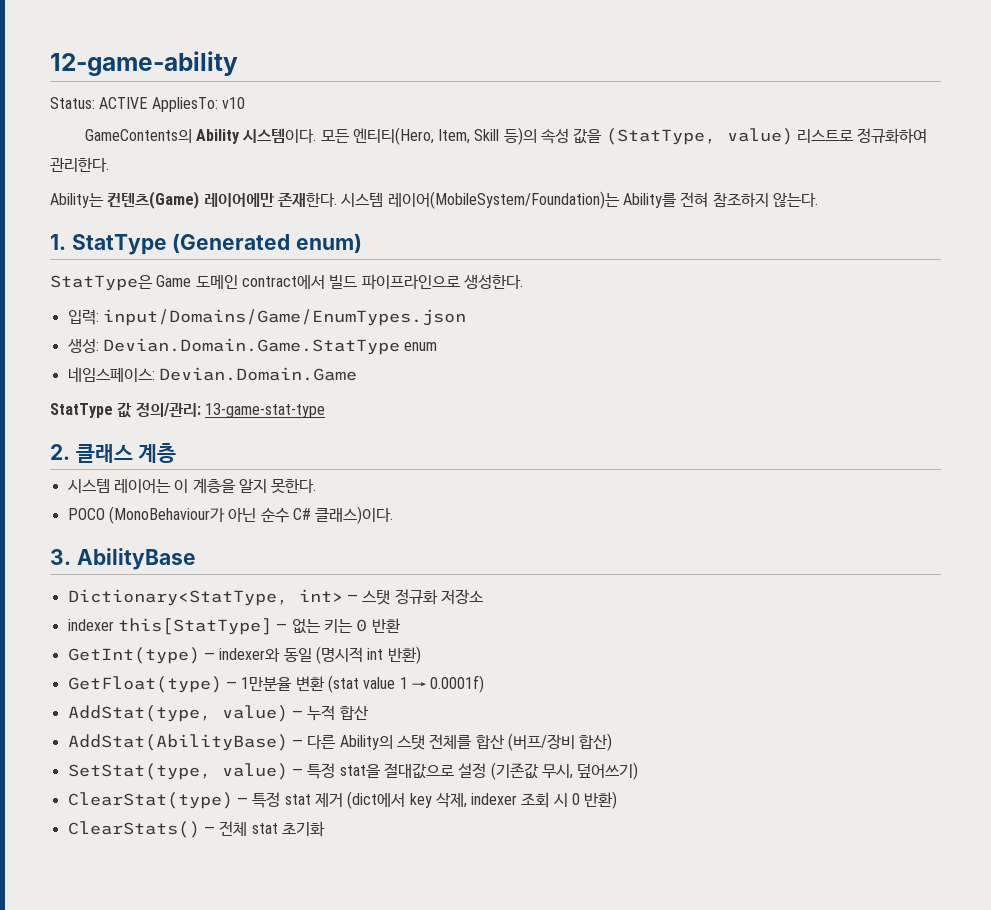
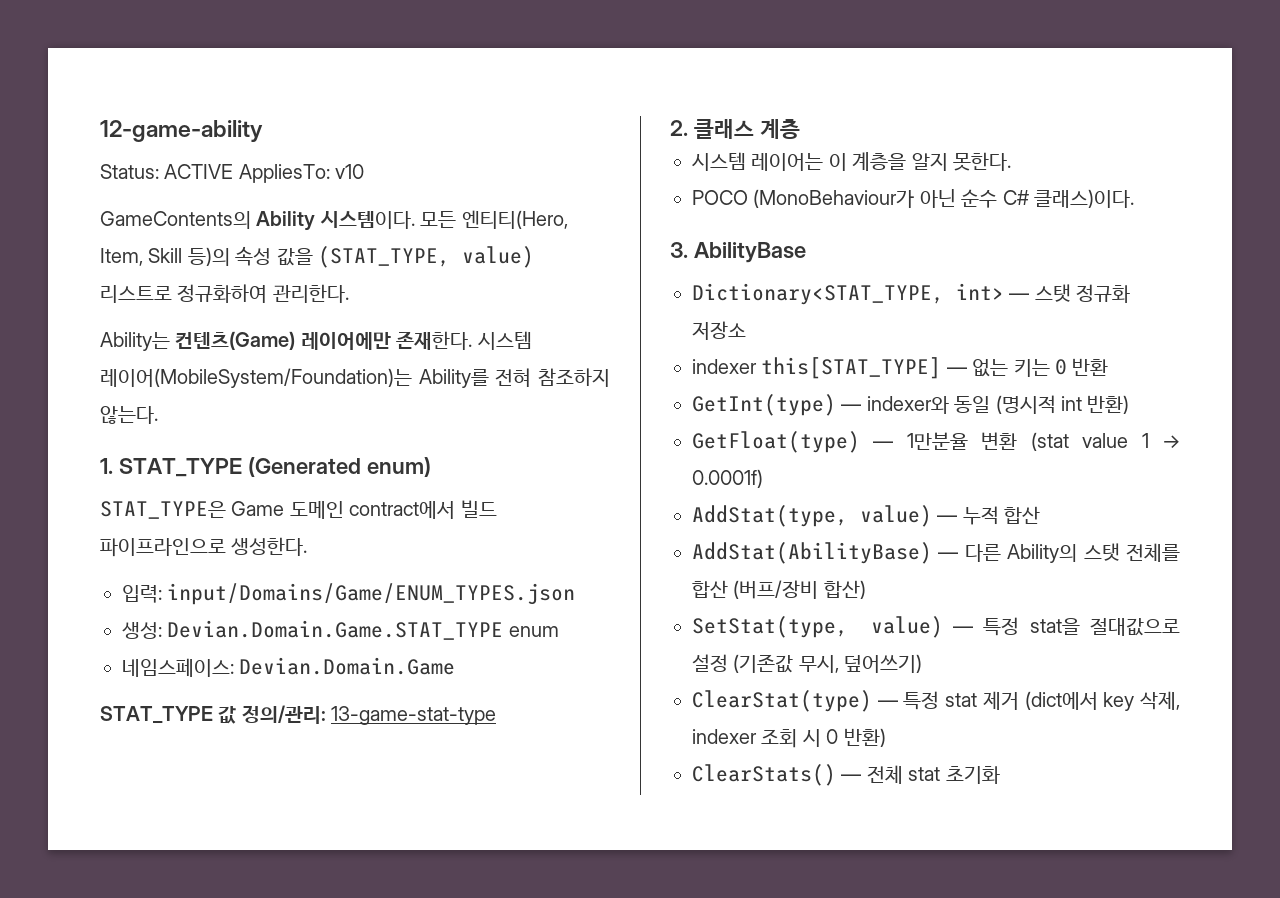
- 모든 엔티티(Hero, Item, Skill 등)의 속성 값을 (StatType, value) 리스트로 정규화하여 관리한다.
+ 모든 엔티티(Hero, Item, Skill 등)의 속성 값을 (STAT_TYPE, value) 리스트로 정규화하여 관리한다.
- 1. StatType (Generated enum)
+ 1. STAT_TYPE (Generated enum)
- StatType은 Game 도메인 contract에서 빌드 파이프라인으로 생성한다.
+ STAT_TYPE은 Game 도메인 contract에서 빌드 파이프라인으로 생성한다.
- 입력: input/Domains/Game/EnumTypes.json
+ 입력: input/Domains/Game/ENUM_TYPES.json
- 생성: Devian.Domain.Game.StatType enum
+ 생성: Devian.Domain.Game.STAT_TYPE enum
- StatType 값 정의/관리: 13-game-stat-type
+ STAT_TYPE 값 정의/관리: 13-game-stat-type
- Dictionary<StatType, int> — 스탯 정규화 저장소
+ Dictionary<STAT_TYPE, int> — 스탯 정규화 저장소
- indexer this[StatType] — 없는 키는 0 반환
+ indexer this[STAT_TYPE] — 없는 키는 0 반환

